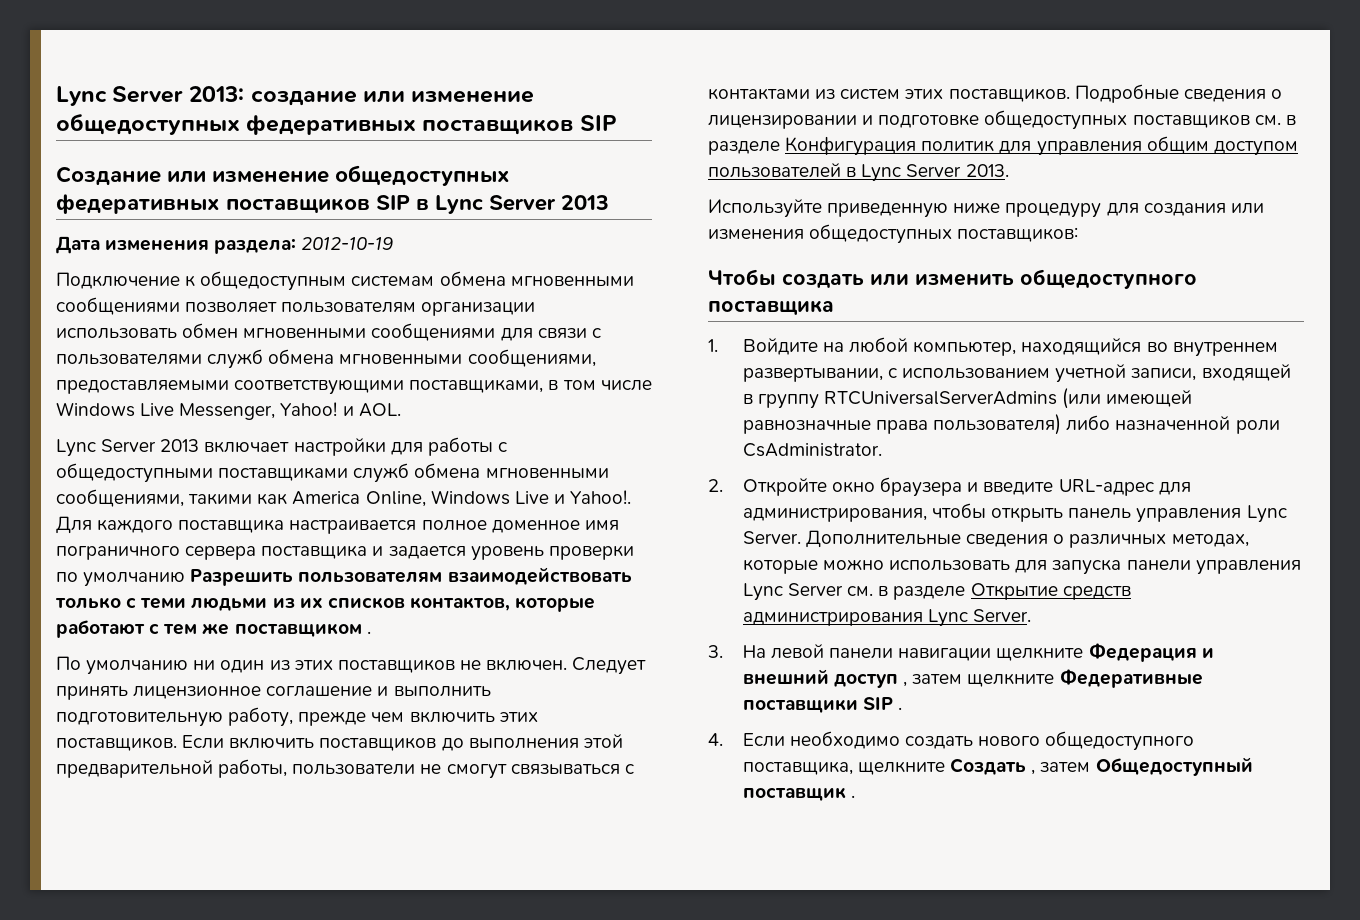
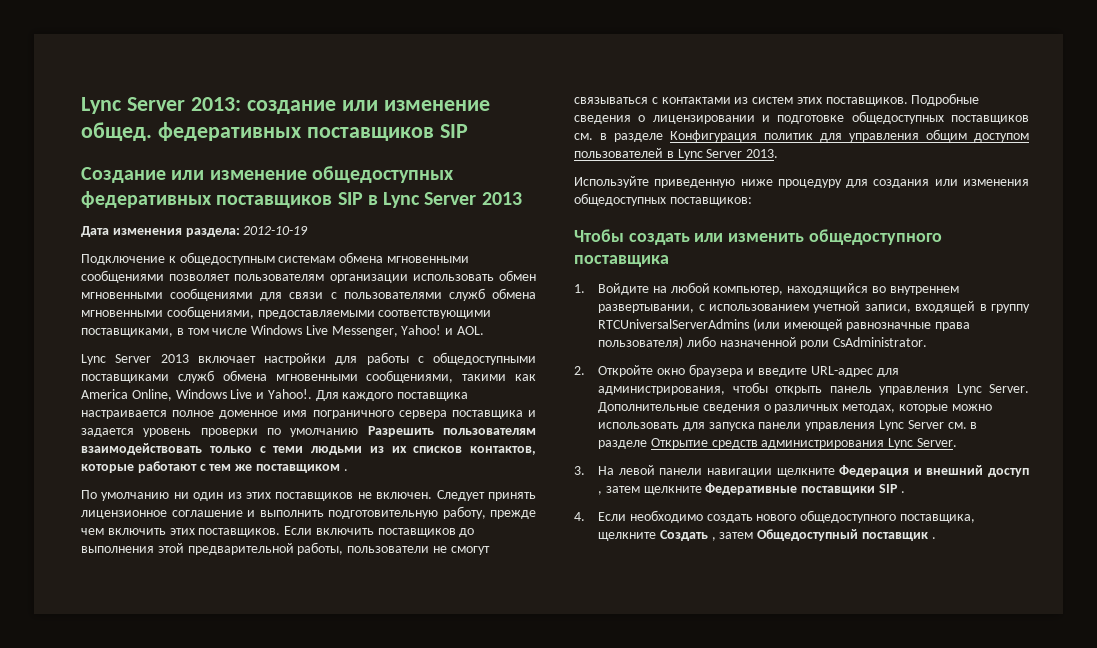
- Lync Server 2013: создание или изменение общедоступных федеративных поставщиков SIP
+ Lync Server 2013: создание или изменение общед. федеративных поставщиков SIP

